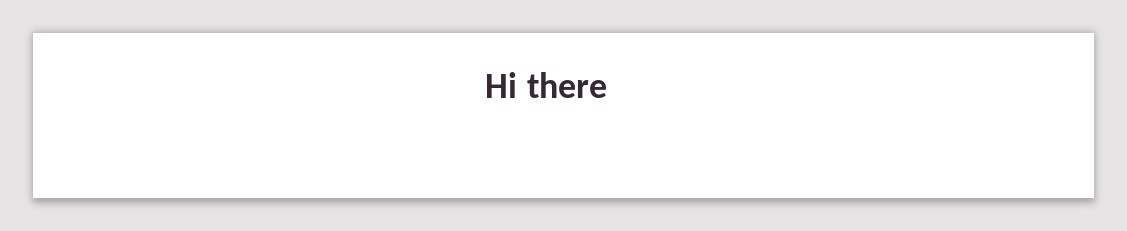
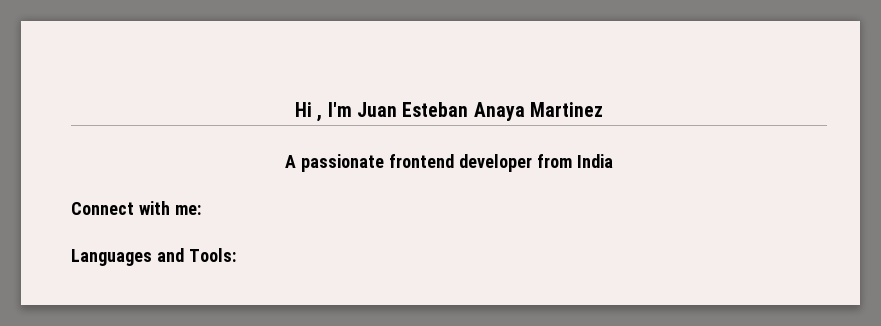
- Hi there
+ Hi , I'm Juan Esteban Anaya Martinez
+ A passionate frontend developer from India
+ Connect with me:
+ Languages and Tools:

